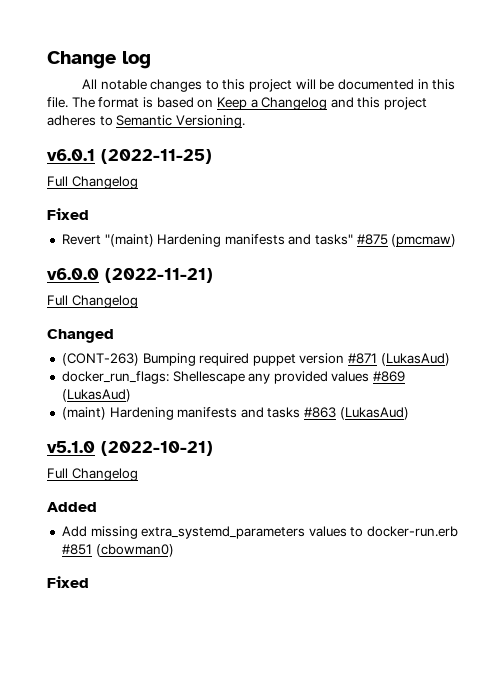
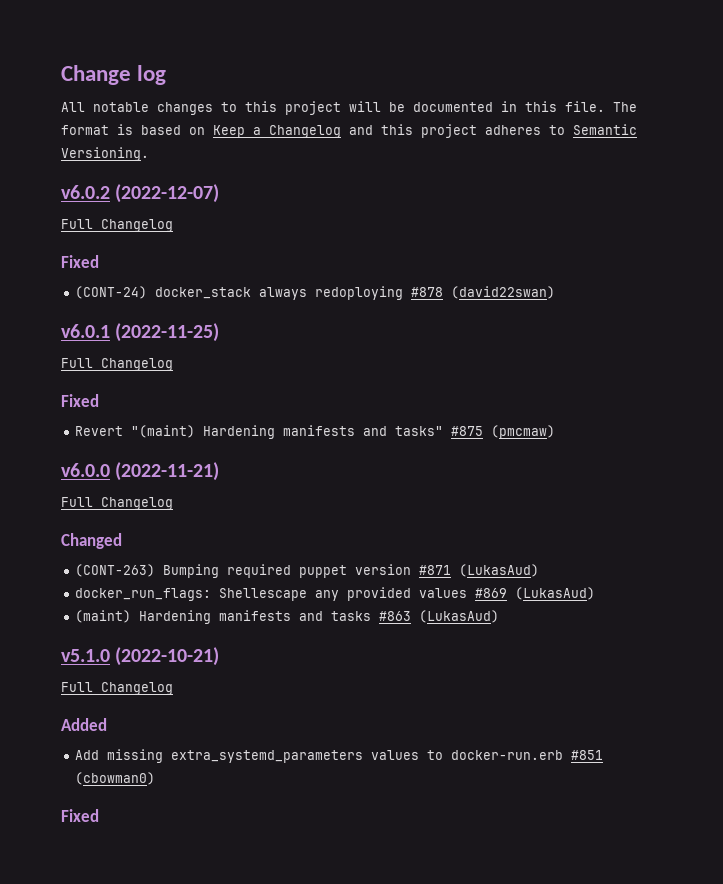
+ v6.0.2 (2022-12-07)
+ Full Changelog
+ Fixed
+ (CONT-24) docker_stack always redoploying #878 (david22swan)

